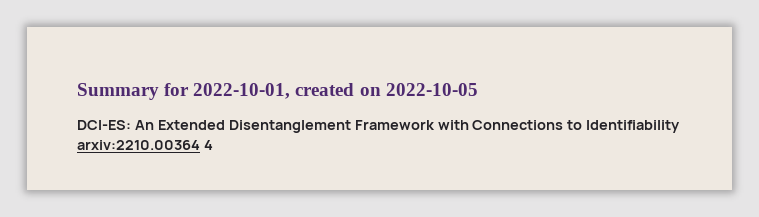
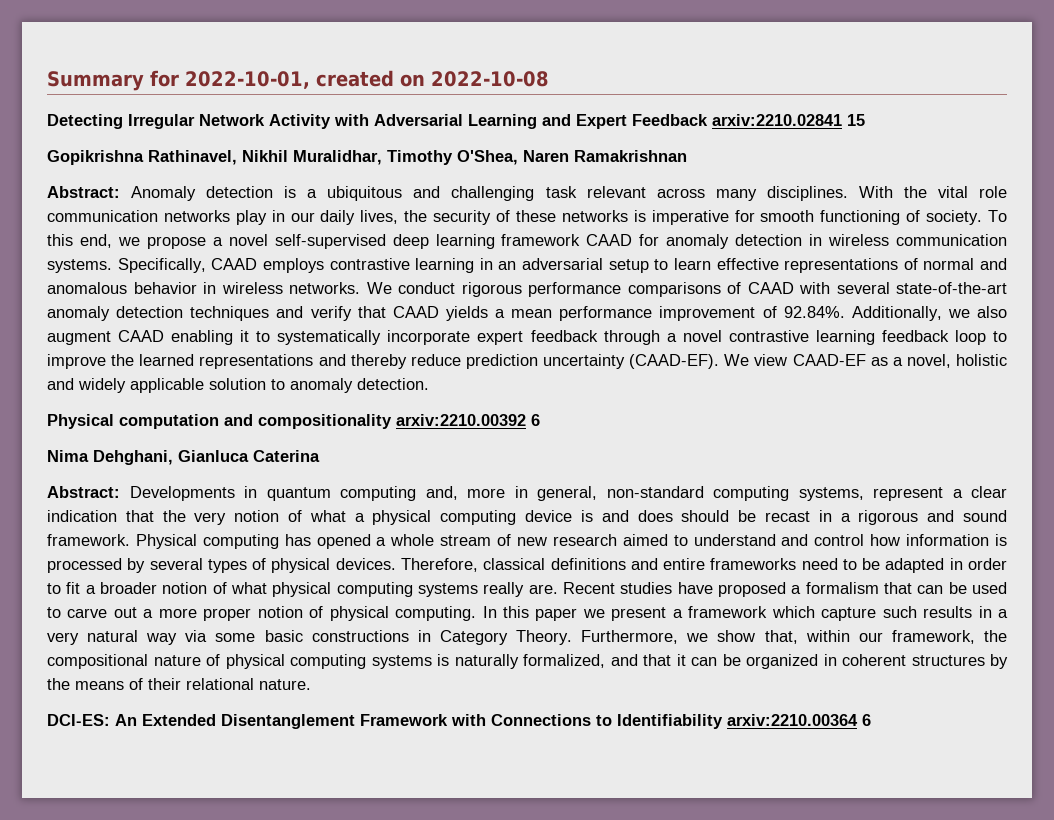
- Summary for 2022-10-01, created on 2022-10-05
+ Summary for 2022-10-01, created on 2022-10-08
+ Detecting Irregular Network Activity with Adversarial Learning and Expert Feedback arxiv:2210.02841 15
+ Gopikrishna Rathinavel, Nikhil Muralidhar, Timothy O'Shea, Naren Ramakrishnan
+ Abstract: Anomaly detection is a ubiquitous and challenging task relevant across many disciplines. With the vital role communication networks play in our daily lives, the security of these networks is imperative for smooth functioning of society. To this end, we propose a novel self-supervised deep learning framework CAAD for anomaly detection in wireless communication systems. Specifically, CAAD employs contrastive learning in an adversarial setup to learn effective representations of normal and anomalous behavior in wireless networks. We conduct rigorous performance comparisons of CAAD with several state-of-the-art anomaly detection techniques and verify that CAAD yields a mean performance improvement of 92.84%. Additionally, we also augment CAAD enabling it to systematically incorporate expert feedback through a novel contrastive learning feedback loop to improve the learned representations and thereby reduce prediction uncertainty (CAAD-EF). We view CAAD-EF as a novel, holistic and widely applicable solution to anomaly detection.
+ Physical computation and compositionality arxiv:2210.00392 6
+ Nima Dehghani, Gianluca Caterina
+ Abstract: Developments in quantum computing and, more in general, non-standard computing systems, represent a clear indication that the very notion of what a physical computing device is and does should be recast in a rigorous and sound framework. Physical computing has opened a whole stream of new research aimed to understand and control how information is processed by several types of physical devices. Therefore, classical definitions and entire frameworks need to be adapted in order to fit a broader notion of what physical computing systems really are. Recent studies have proposed a formalism that can be used to carve out a more proper notion of physical computing. In this paper we present a framework which capture such results in a very natural way via some basic constructions in Category Theory. Furthermore, we show that, within our framework, the compositional nature of physical computing systems is naturally formalized, and that it can be organized in coherent structures by the means of their relational nature.
- DCI-ES: An Extended Disentanglement Framework with Connections to Identifiability arxiv:2210.00364 4
+ DCI-ES: An Extended Disentanglement Framework with Connections to Identifiability arxiv:2210.00364 6

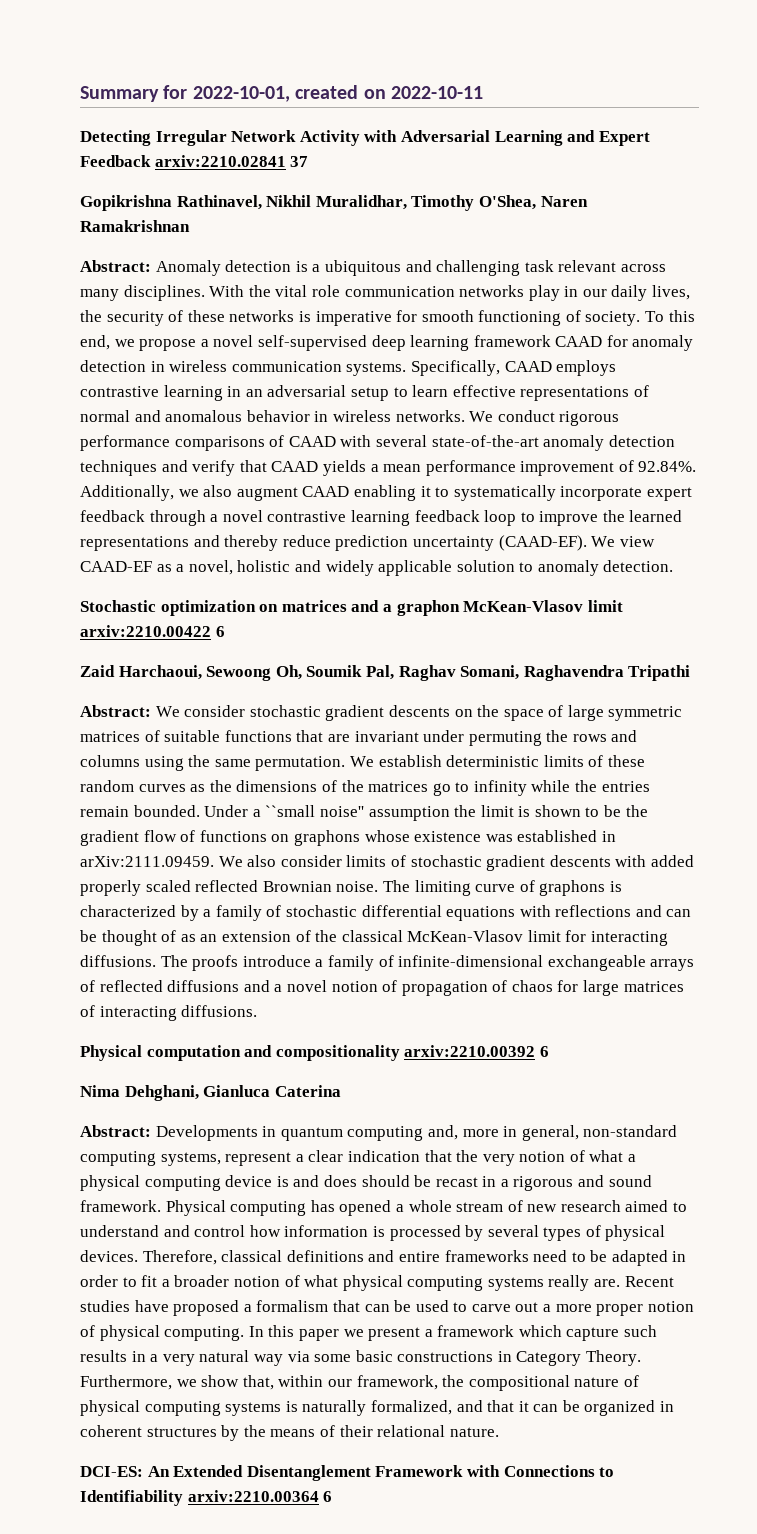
- Summary for 2022-10-01, created on 2022-10-08
+ Summary for 2022-10-01, created on 2022-10-11
- Detecting Irregular Network Activity with Adversarial Learning and Expert Feedback arxiv:2210.02841 15
+ Detecting Irregular Network Activity with Adversarial Learning and Expert Feedback arxiv:2210.02841 37
+ Stochastic optimization on matrices and a graphon McKean-Vlasov limit arxiv:2210.00422 6
+ Zaid Harchaoui, Sewoong Oh, Soumik Pal, Raghav Somani, Raghavendra Tripathi
+ Abstract: We consider stochastic gradient descents on the space of large symmetric matrices of suitable functions that are invariant under permuting the rows and columns using the same permutation. We establish deterministic limits of these random curves as the dimensions of the matrices go to infinity while the entries remain bounded. Under a ``small noise'' assumption the limit is shown to be the gradient flow of functions on graphons whose existence was established in arXiv:2111.09459. We also consider limits of stochastic gradient descents with added properly scaled reflected Brownian noise. The limiting curve of graphons is characterized by a family of stochastic differential equations with reflections and can be thought of as an extension of the classical McKean-Vlasov limit for interacting diffusions. The proofs introduce a family of infinite-dimensional exchangeable arrays of reflected diffusions and a novel notion of propagation of chaos for large matrices of interacting diffusions.

